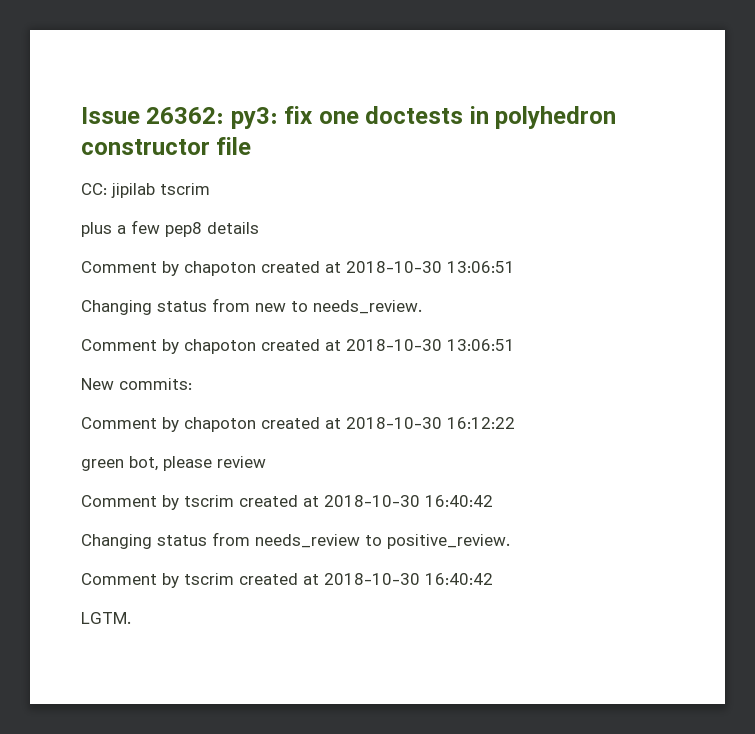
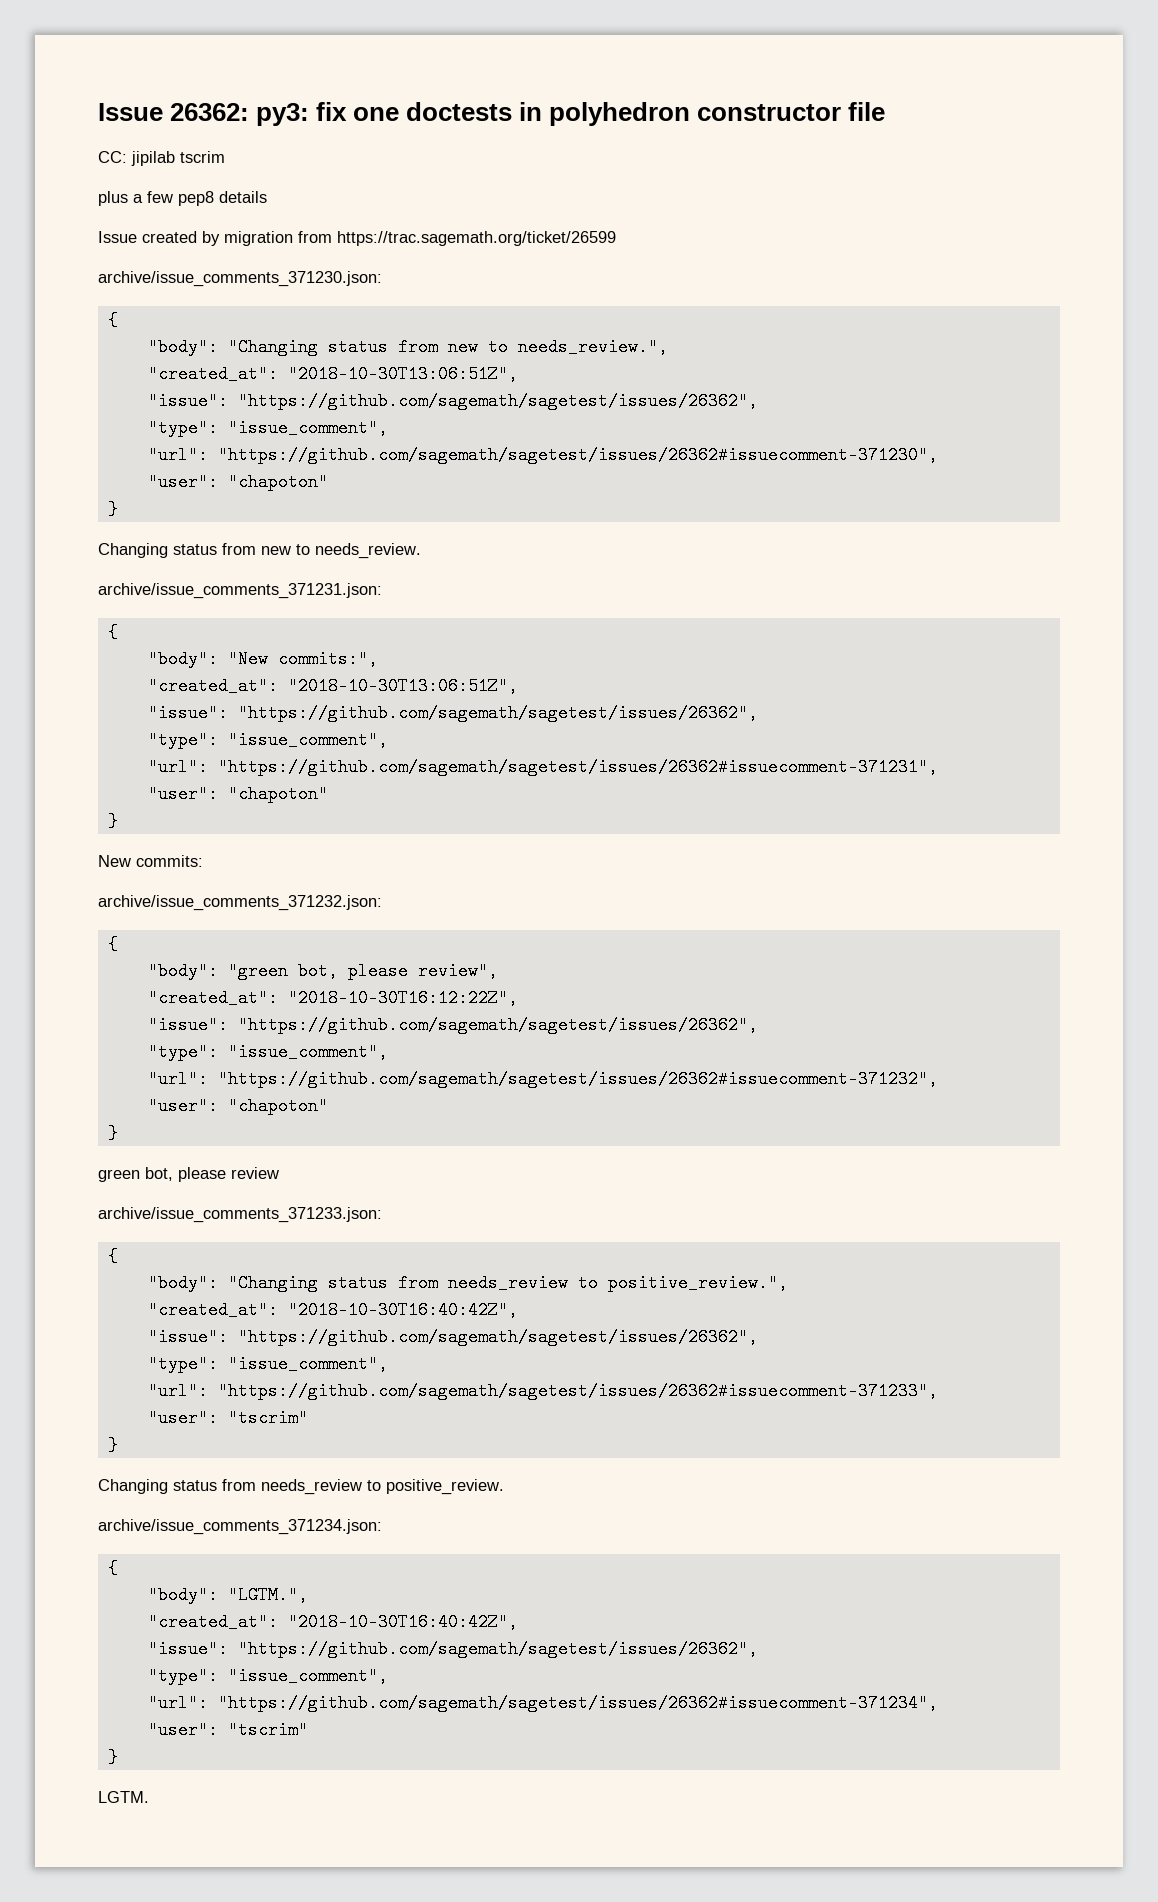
  plus a few pep8 details
- Comment by chapoton created at 2018-10-30 13:06:51
+ Issue created by migration from https://trac.sagemath.org/ticket/26599
+ archive/issue_comments_371230.json:
+ {
+ "body": "Changing status from new to needs_review.",
+ "created_at": "2018-10-30T13:06:51Z",
+ "issue": "https://github.com/sagemath/sagetest/issues/26362",
+ "type": "issue_comment",
+ "url": "https://github.com/sagemath/sagetest/issues/26362#issuecomment-371230",
+ "user": "chapoton"
+ }
  Changing status from new to needs_review.
- Comment by chapoton created at 2018-10-30 13:06:51
+ archive/issue_comments_371231.json:
+ {
+ "body": "New commits:",
+ "created_at": "2018-10-30T13:06:51Z",
+ "issue": "https://github.com/sagemath/sagetest/issues/26362",
+ "type": "issue_comment",
+ "url": "https://github.com/sagemath/sagetest/issues/26362#issuecomment-371231",
+ "user": "chapoton"
+ }
  New commits:
- Comment by chapoton created at 2018-10-30 16:12:22
+ archive/issue_comments_371232.json:
+ {
+ "body": "green bot, please review",
+ "created_at": "2018-10-30T16:12:22Z",
+ "issue": "https://github.com/sagemath/sagetest/issues/26362",
+ "type": "issue_comment",
+ "url": "https://github.com/sagemath/sagetest/issues/26362#issuecomment-371232",
+ "user": "chapoton"
+ }
  green bot, please review
- Comment by tscrim created at 2018-10-30 16:40:42
+ archive/issue_comments_371233.json:
+ {
+ "body": "Changing status from needs_review to positive_review.",
+ "created_at": "2018-10-30T16:40:42Z",
+ "issue": "https://github.com/sagemath/sagetest/issues/26362",
+ "type": "issue_comment",
+ "url": "https://github.com/sagemath/sagetest/issues/26362#issuecomment-371233",
+ "user": "tscrim"
+ }
  Changing status from needs_review to positive_review.
- Comment by tscrim created at 2018-10-30 16:40:42
+ archive/issue_comments_371234.json:
+ {
+ "body": "LGTM.",
+ "created_at": "2018-10-30T16:40:42Z",
+ "issue": "https://github.com/sagemath/sagetest/issues/26362",
+ "type": "issue_comment",
+ "url": "https://github.com/sagemath/sagetest/issues/26362#issuecomment-371234",
+ "user": "tscrim"
+ }

